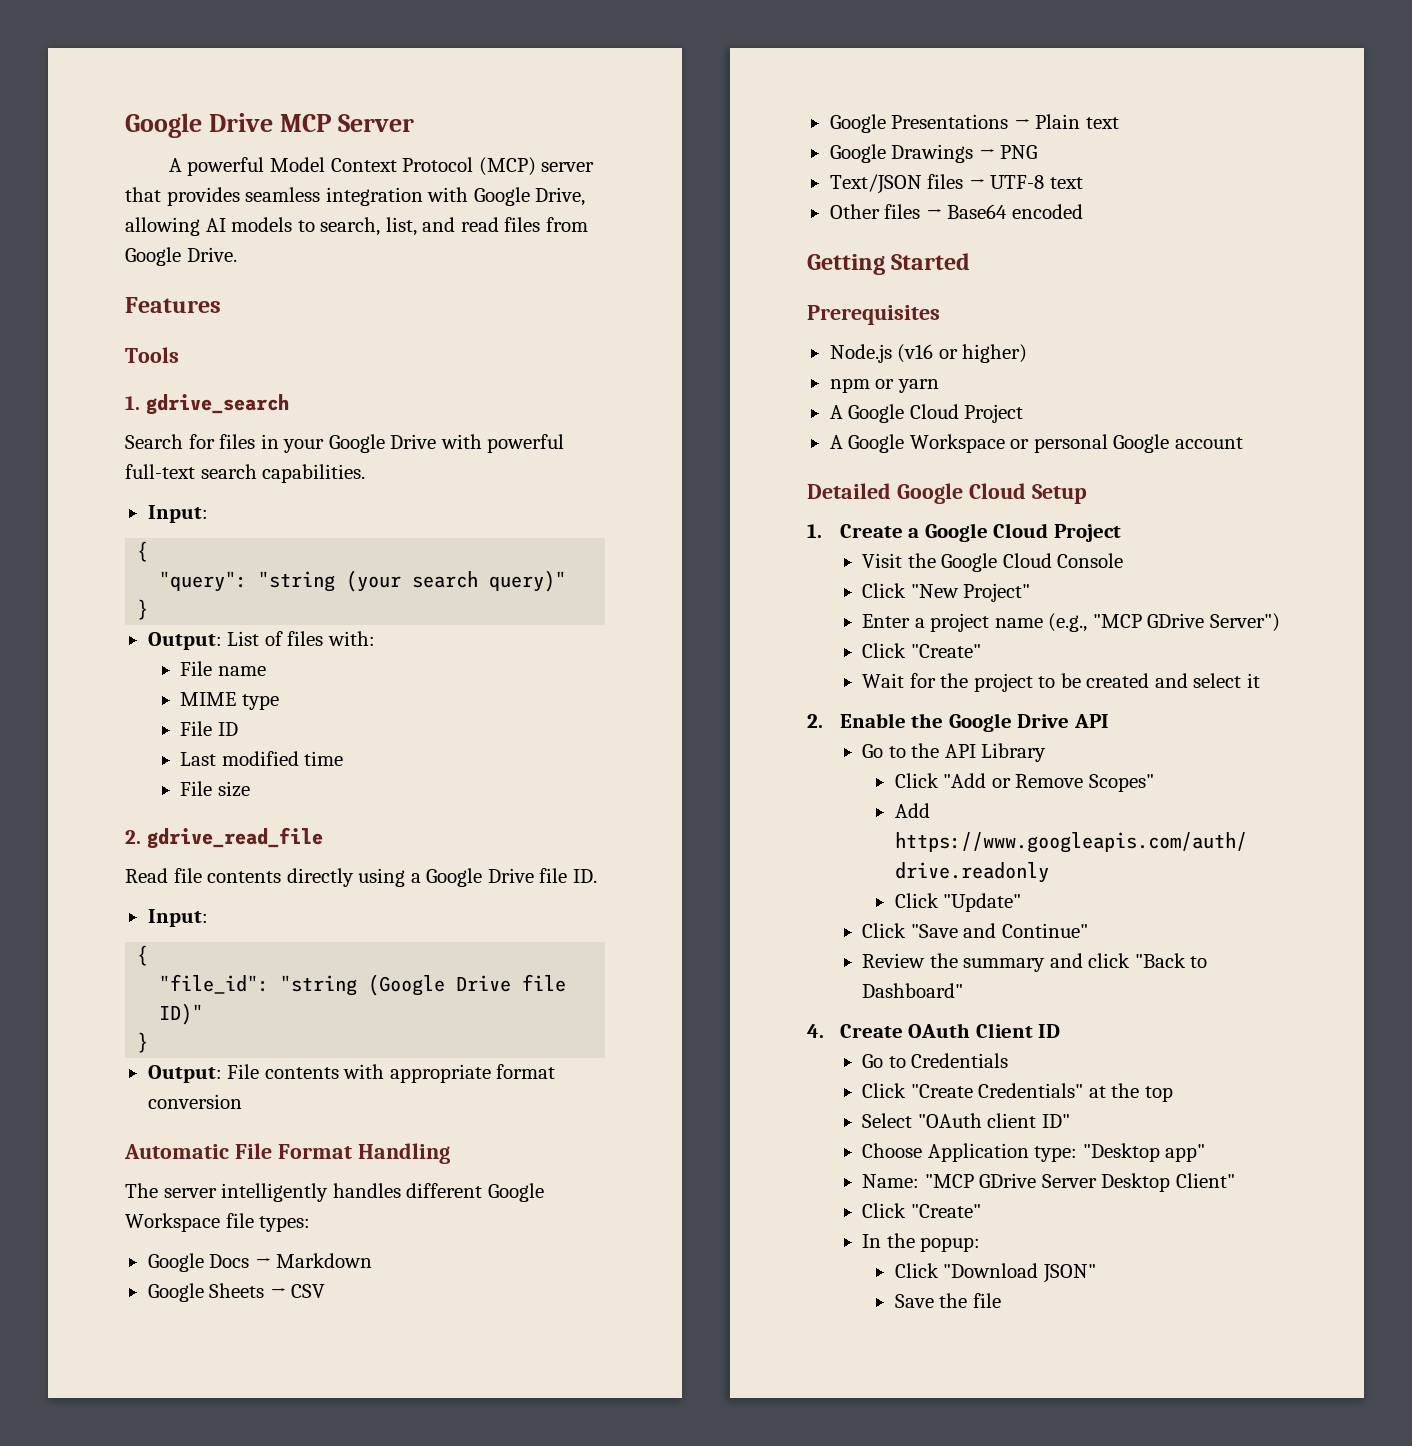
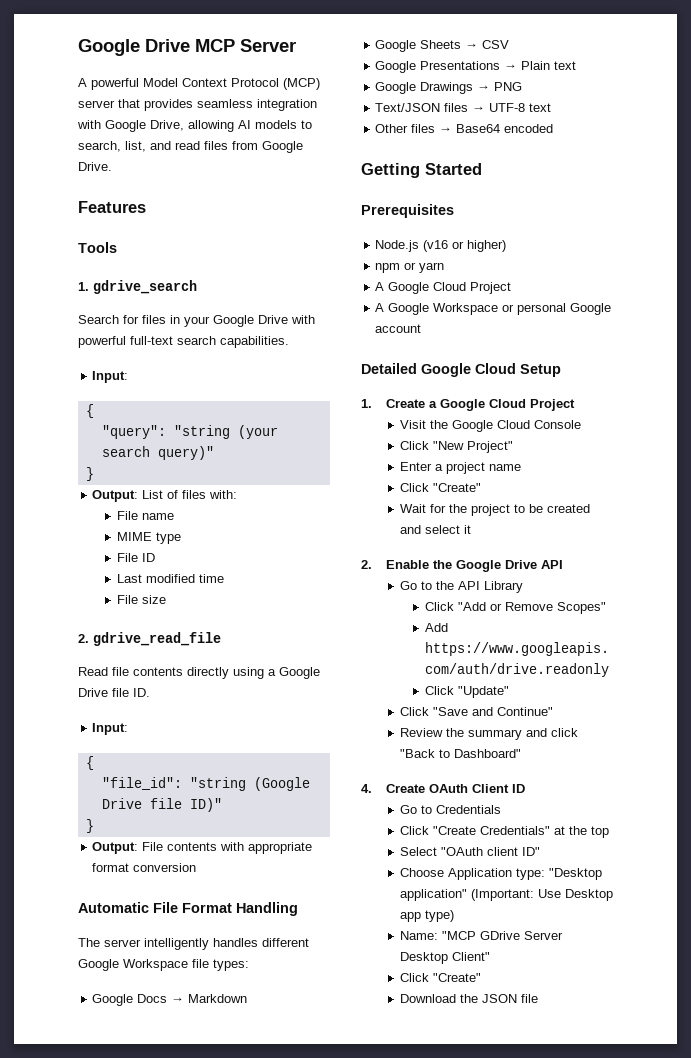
- Enter a project name (e.g., "MCP GDrive Server")
+ Enter a project name
- Choose Application type: "Desktop app"
+ Choose Application type: "Desktop application" (Important: Use Desktop app type)
- In the popup:
- Click "Download JSON"
- Save the file
+ Download the JSON file

